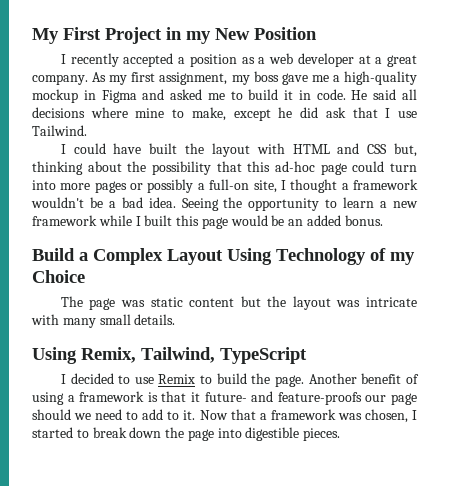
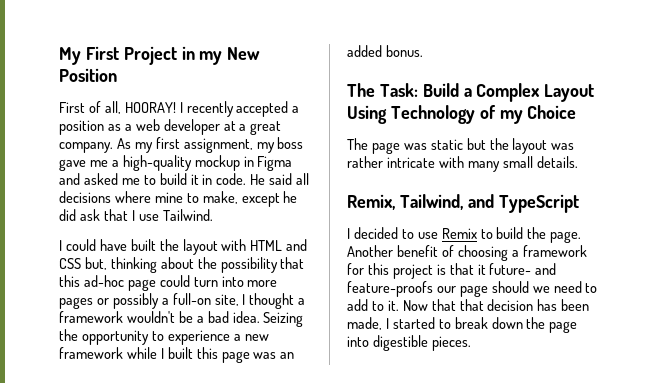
+ First of all, HOORAY!
- Seeing the opportunity to learn a new framework while I built this page would be an added bonus.
+ Seizing the opportunity to experience a new framework while I built this page was an added bonus.
- Build a Complex Layout Using Technology of my Choice
+ The Task: Build a Complex Layout Using Technology of my Choice
- The page was static content but the layout was intricate with many small details.
+ The page was static but the layout was rather intricate with many small details.
- Using Remix, Tailwind, TypeScript
+ Remix, Tailwind, and TypeScript
- Another benefit of using a framework is that it future- and feature-proofs our page should we need to add to it.
+ Another benefit of choosing a framework for this project is that it future- and feature-proofs our page should we need to add to it.
- Now that a framework was chosen, I started to break down the page into digestible pieces.
+ Now that that decision has been made, I started to break down the page into digestible pieces.

